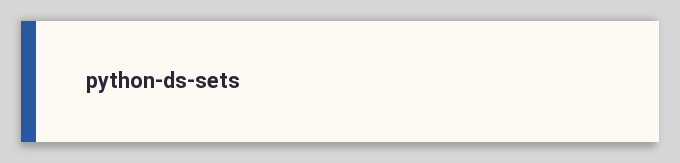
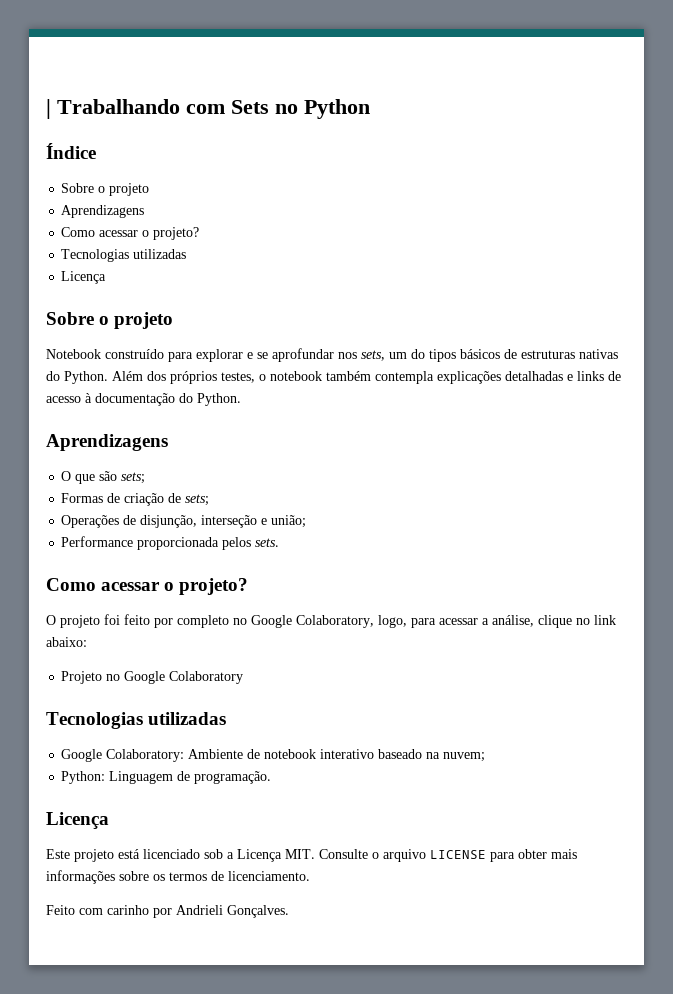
- python-ds-sets
+ | Trabalhando com Sets no Python
+ Índice
+ Sobre o projeto
+ Aprendizagens
+ Como acessar o projeto?
+ Tecnologias utilizadas
+ Licença
+ Sobre o projeto
+ Notebook construído para explorar e se aprofundar nos sets, um do tipos básicos de estruturas nativas do Python. Além dos próprios testes, o notebook também contempla explicações detalhadas e links de acesso à documentação do Python.
+ Aprendizagens
+ O que são sets;
+ Formas de criação de sets;
+ Operações de disjunção, interseção e união;
+ Performance proporcionada pelos sets.
+ Como acessar o projeto?
+ O projeto foi feito por completo no Google Colaboratory, logo, para acessar a análise, clique no link abaixo:
+ Projeto no Google Colaboratory
+ Tecnologias utilizadas
+ Google Colaboratory: Ambiente de notebook interativo baseado na nuvem;
+ Python: Linguagem de programação.
+ Licença
+ Este projeto está licenciado sob a Licença MIT. Consulte o arquivo LICENSE para obter mais informações sobre os termos de licenciamento.
+ Feito com carinho por Andrieli Gonçalves.

